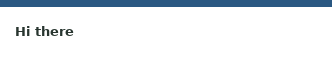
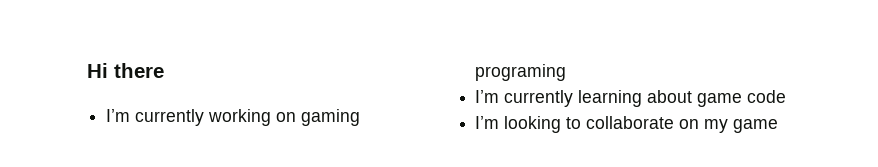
+ I’m currently working on gaming programing
+ I’m currently learning about game code
+ I’m looking to collaborate on my game

